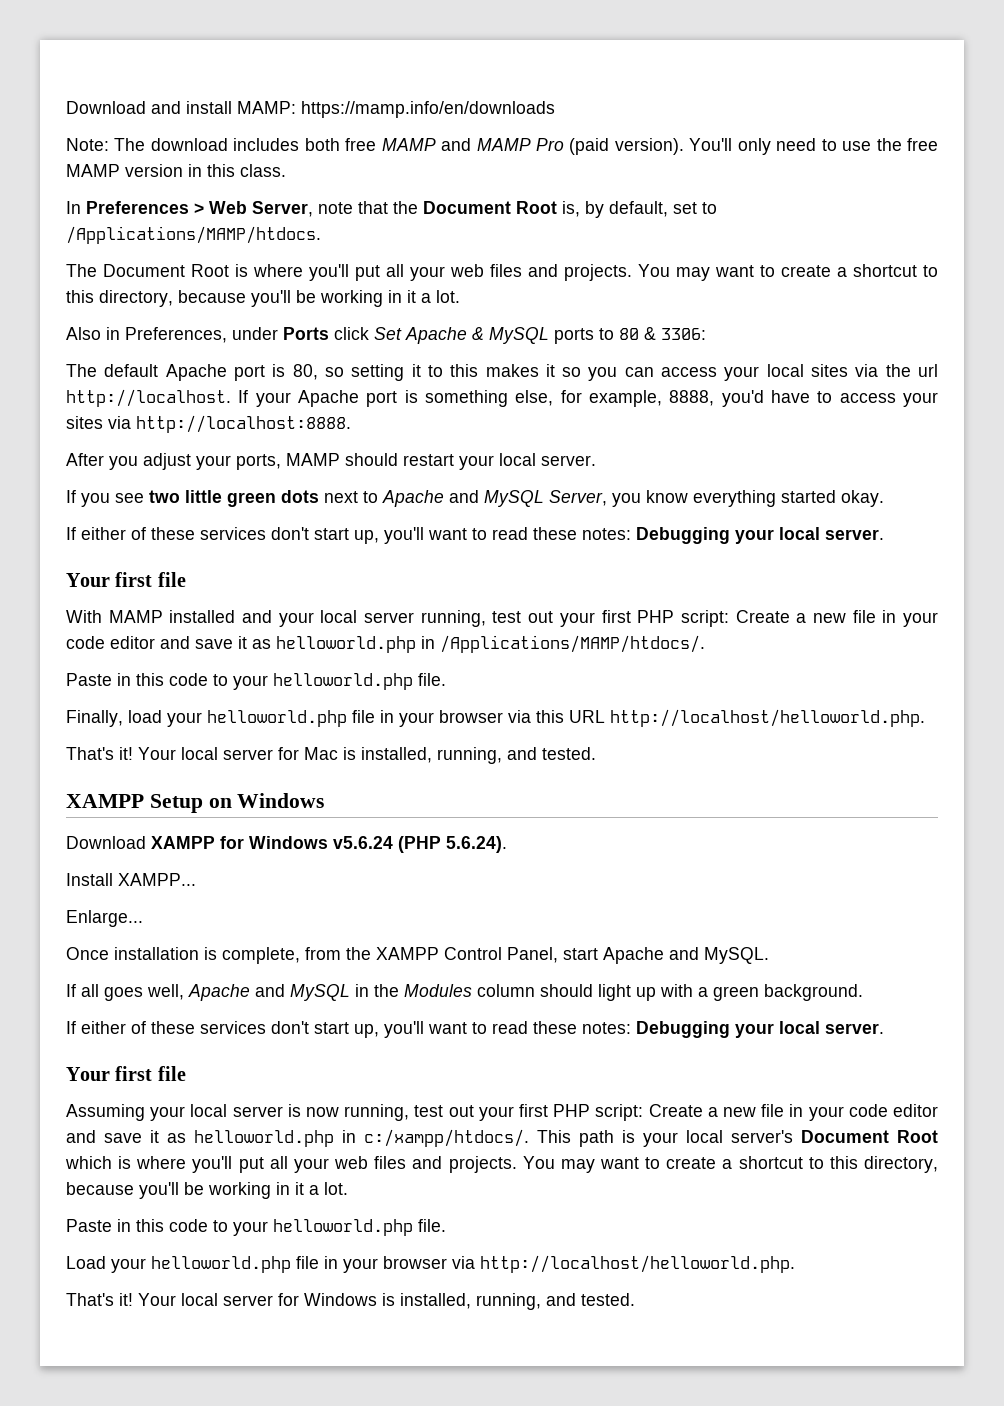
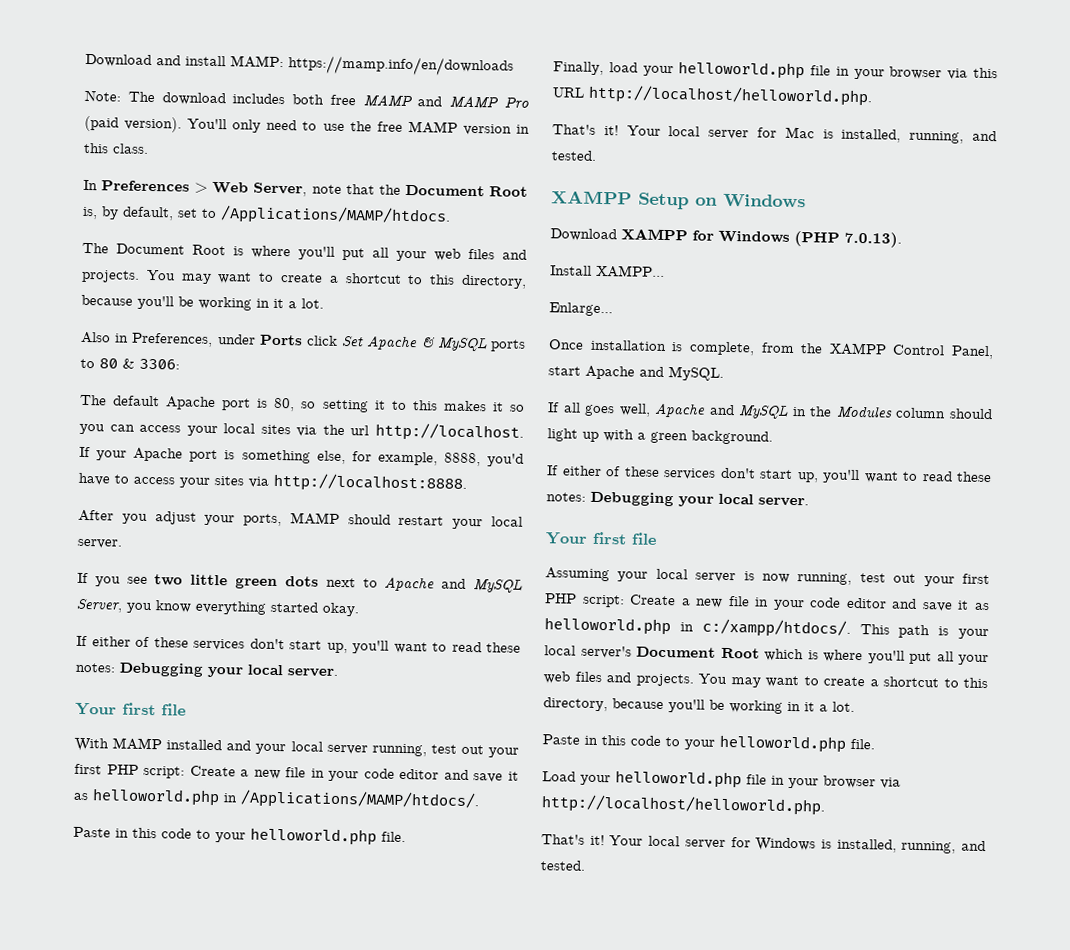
- Download XAMPP for Windows v5.6.24 (PHP 5.6.24).
+ Download XAMPP for Windows (PHP 7.0.13).

